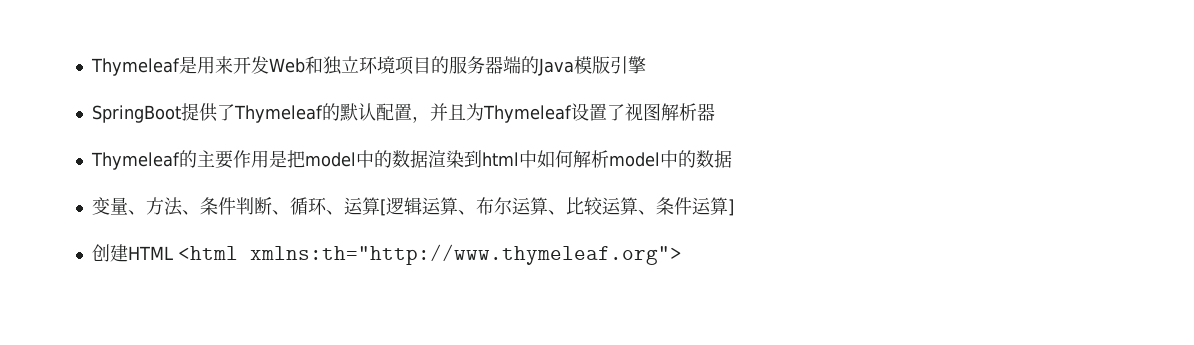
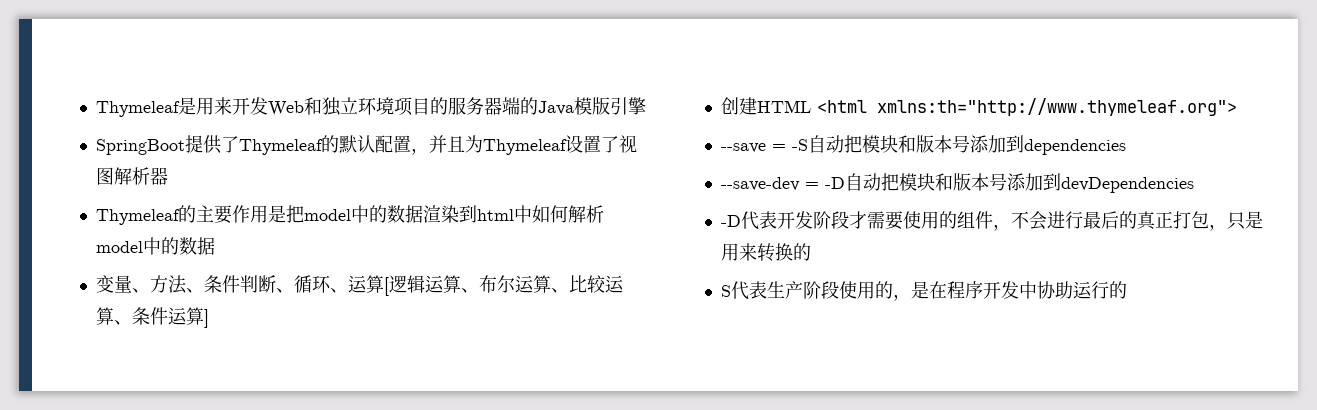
+ --save = -S自动把模块和版本号添加到dependencies
+ --save-dev = -D自动把模块和版本号添加到devDependencies
+ -D代表开发阶段才需要使用的组件，不会进行最后的真正打包，只是用来转换的
+ S代表生产阶段使用的，是在程序开发中协助运行的

